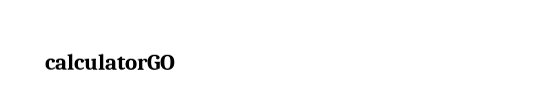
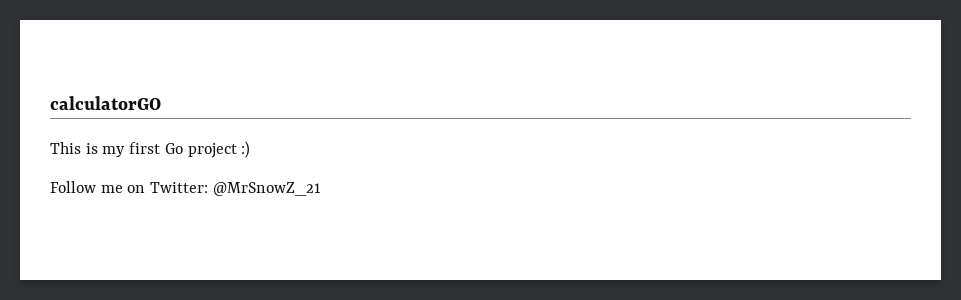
+ This is my first Go project :)
+ Follow me on Twitter: @MrSnowZ_21

